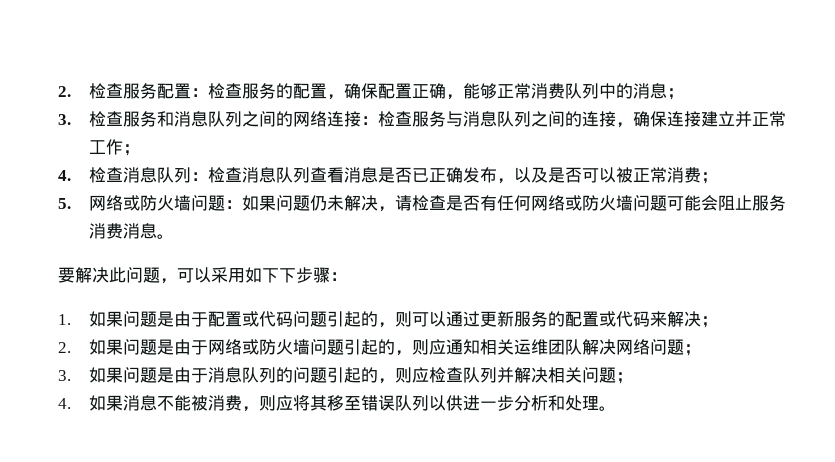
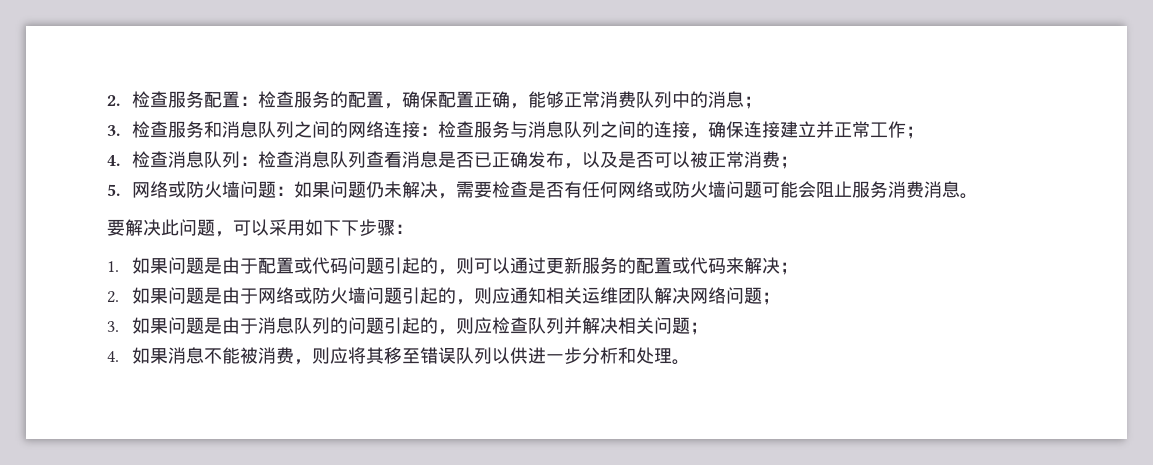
- 5.网络或防火墙问题：如果问题仍未解决，请检查是否有任何网络或防火墙问题可能会阻止服务消费消息。
+ 5.网络或防火墙问题：如果问题仍未解决，需要检查是否有任何网络或防火墙问题可能会阻止服务消费消息。

